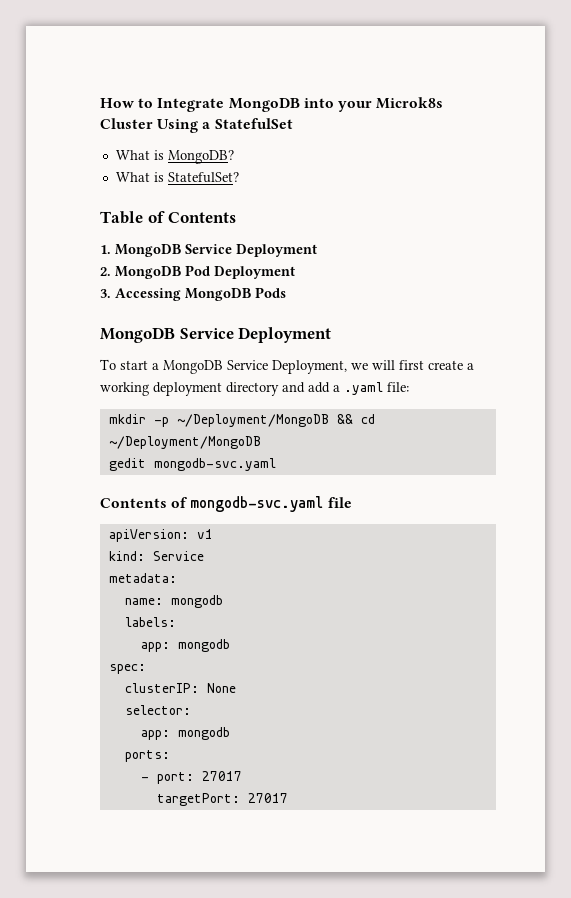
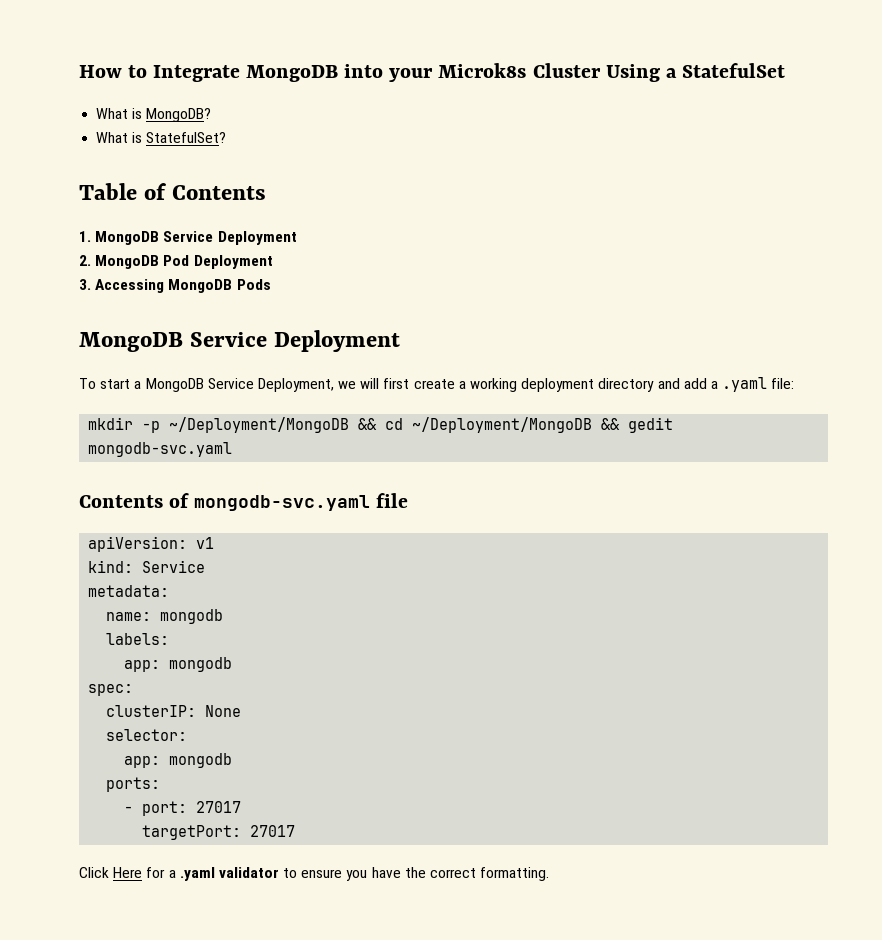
- mkdir -p ~/Deployment/MongoDB && cd ~/Deployment/MongoDB
- gedit mongodb-svc.yaml
+ mkdir -p ~/Deployment/MongoDB && cd ~/Deployment/MongoDB && gedit mongodb-svc.yaml
+ Click Here for a .yaml validator to ensure you have the correct formatting.

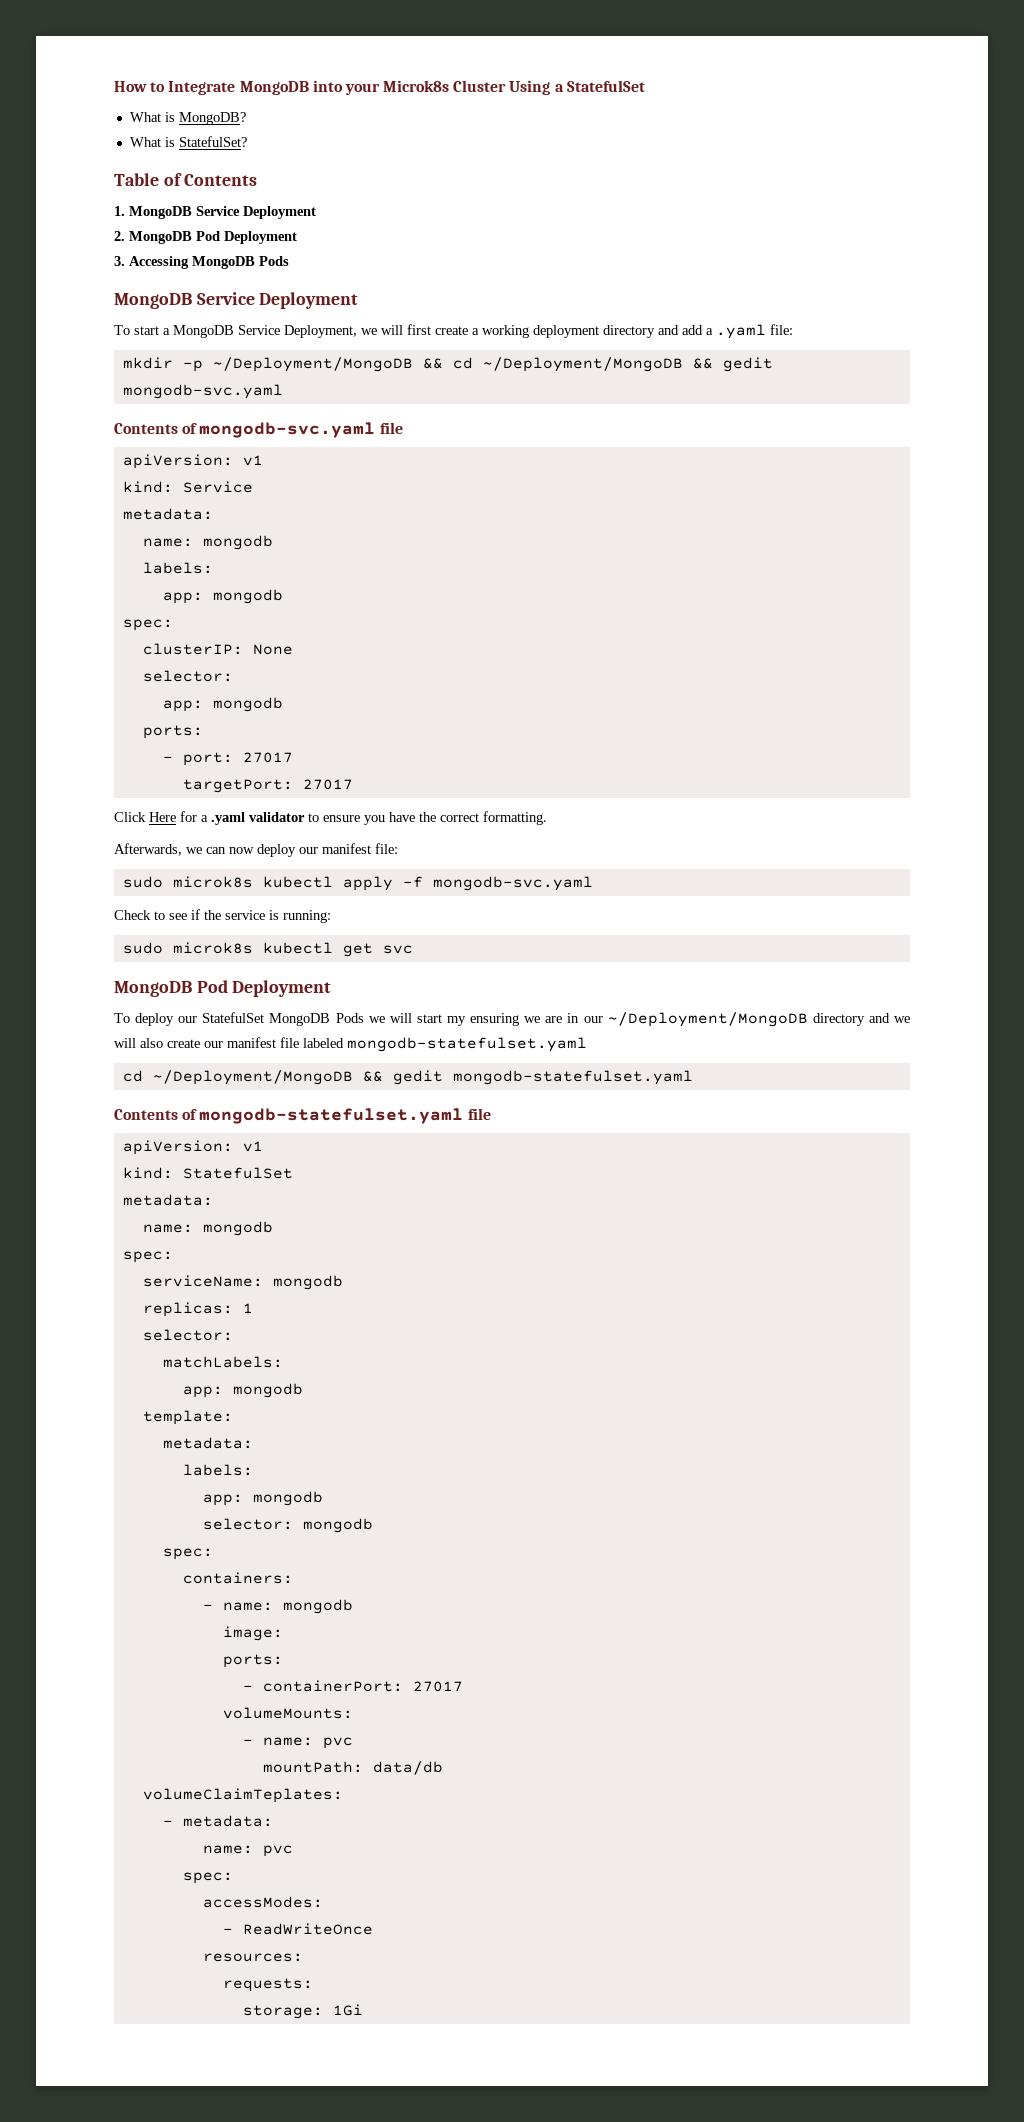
+ Afterwards, we can now deploy our manifest file:
+ sudo microk8s kubectl apply -f mongodb-svc.yaml
+ Check to see if the service is running:
+ sudo microk8s kubectl get svc
+ MongoDB Pod Deployment
+ To deploy our StatefulSet MongoDB Pods we will start my ensuring we are in our ~/Deployment/MongoDB directory and we will also create our manifest file labeled mongodb-statefulset.yaml
+ cd ~/Deployment/MongoDB && gedit mongodb-statefulset.yaml
+ Contents of mongodb-statefulset.yaml file
+ apiVersion: v1
+ kind: StatefulSet
+ metadata:
+ name: mongodb
+ spec:
+ serviceName: mongodb
+ replicas: 1
+ selector:
+ matchLabels:
+ app: mongodb
+ template:
+ metadata:
+ labels:
+ app: mongodb
+ selector: mongodb
+ spec:
+ containers:
+ - name: mongodb
+ image:
+ ports:
+ - containerPort: 27017
+ volumeMounts:
+ - name: pvc
+ mountPath: data/db
+ volumeClaimTeplates:
+ - metadata:
+ name: pvc
+ spec:
+ accessModes:
+ - ReadWriteOnce
+ resources:
+ requests:
+ storage: 1Gi

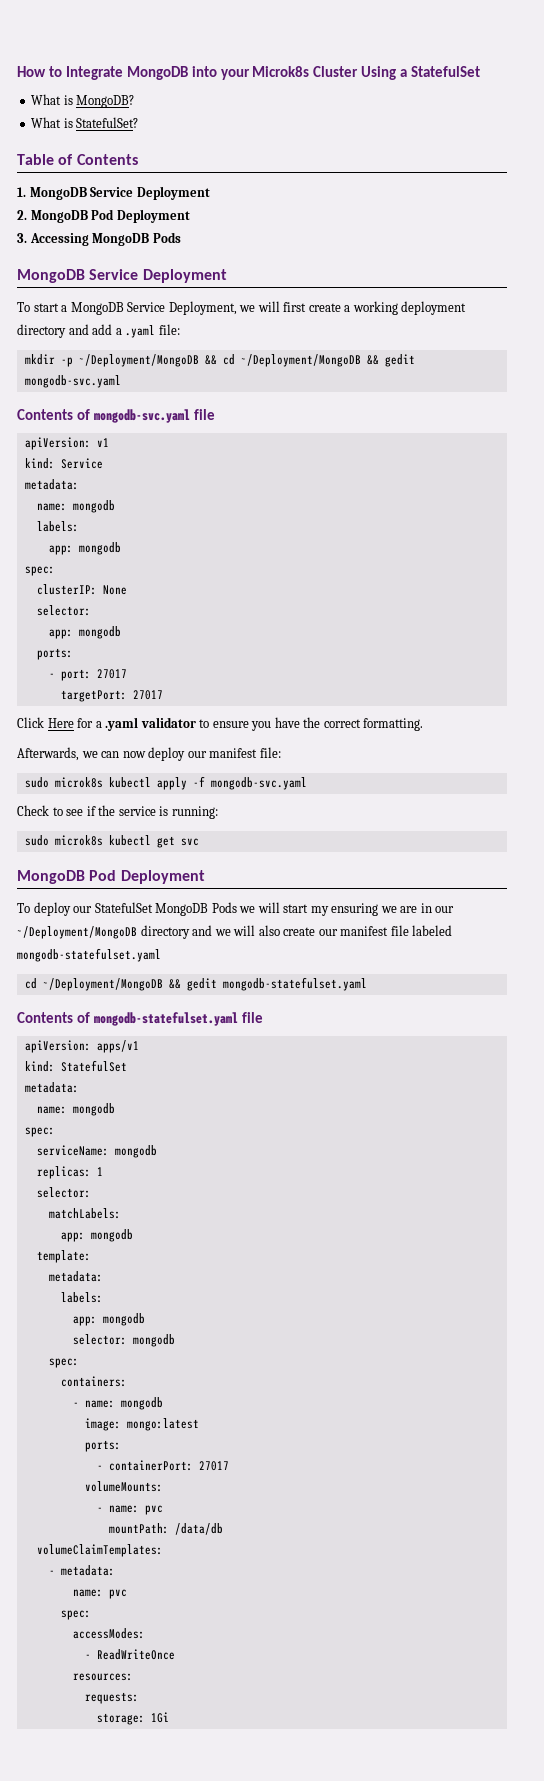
  Contents of mongodb-statefulset.yaml file
- apiVersion: v1
+ apiVersion: apps/v1
- image:
+ image: mongo:latest
- mountPath: data/db
- volumeClaimTeplates:
+ mountPath: /data/db
+ volumeClaimTemplates:

